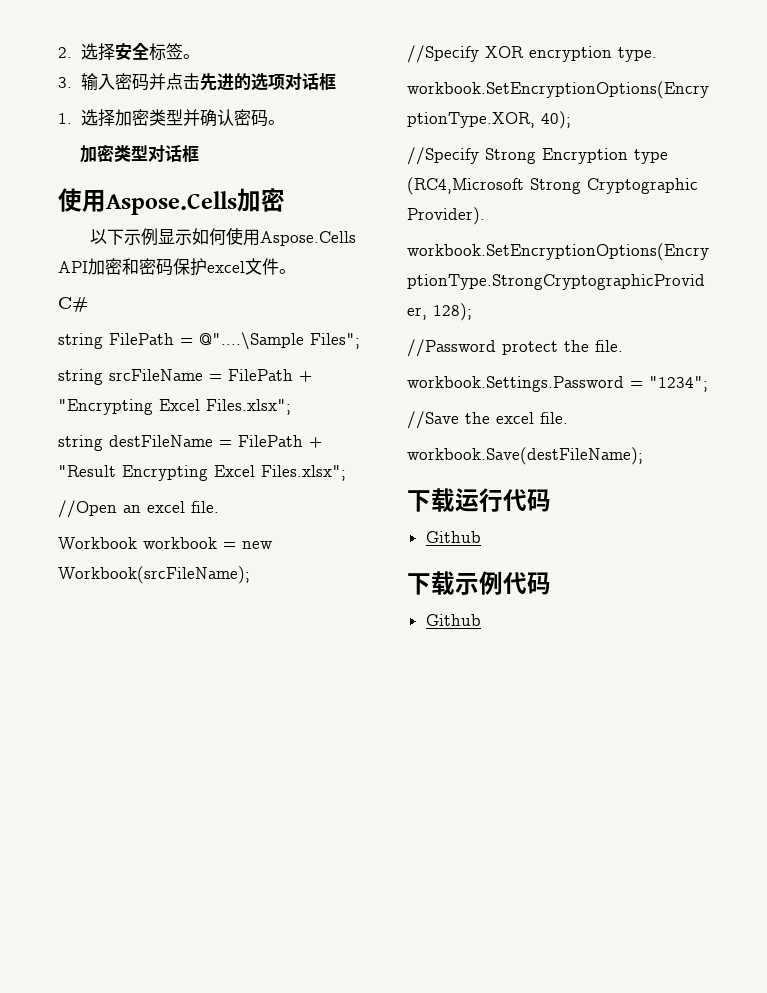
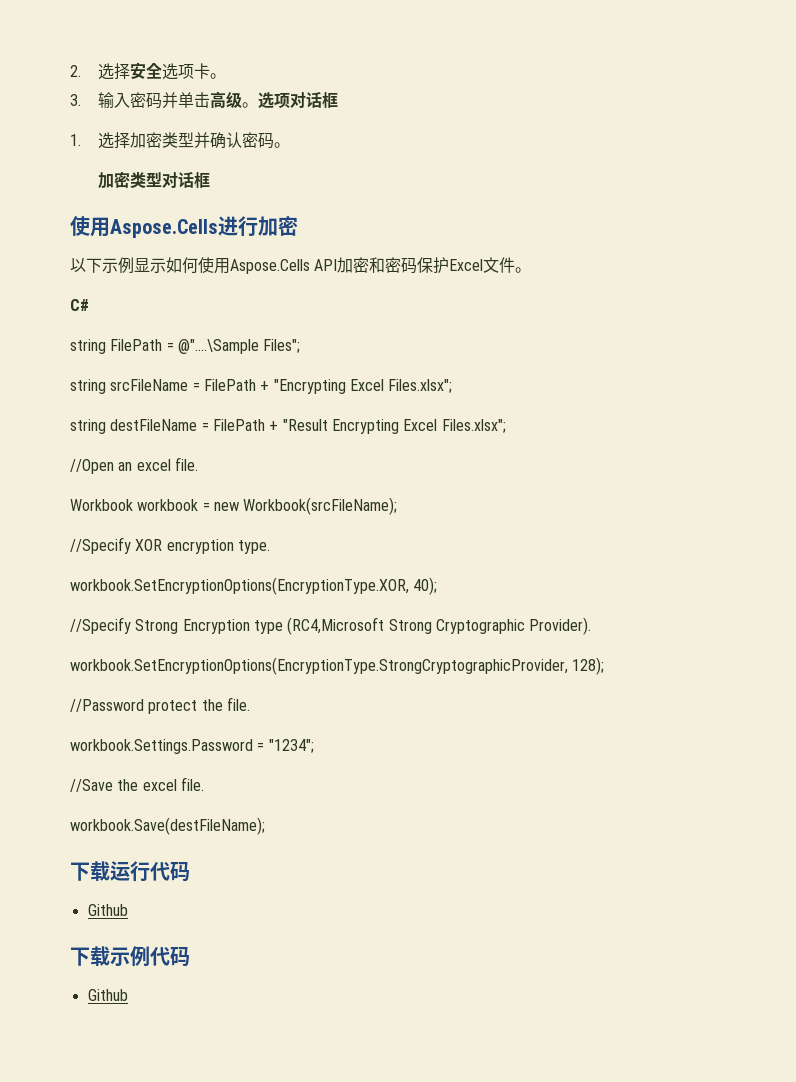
- 2.选择安全标签。
+ 2.选择安全选项卡。
- 3.输入密码并点击先进的选项对话框
+ 3.输入密码并单击高级。选项对话框
- 使用Aspose.Cells加密
+ 使用Aspose.Cells进行加密
- 以下示例显示如何使用Aspose.Cells API加密和密码保护excel文件。
+ 以下示例显示如何使用Aspose.Cells API加密和密码保护Excel文件。

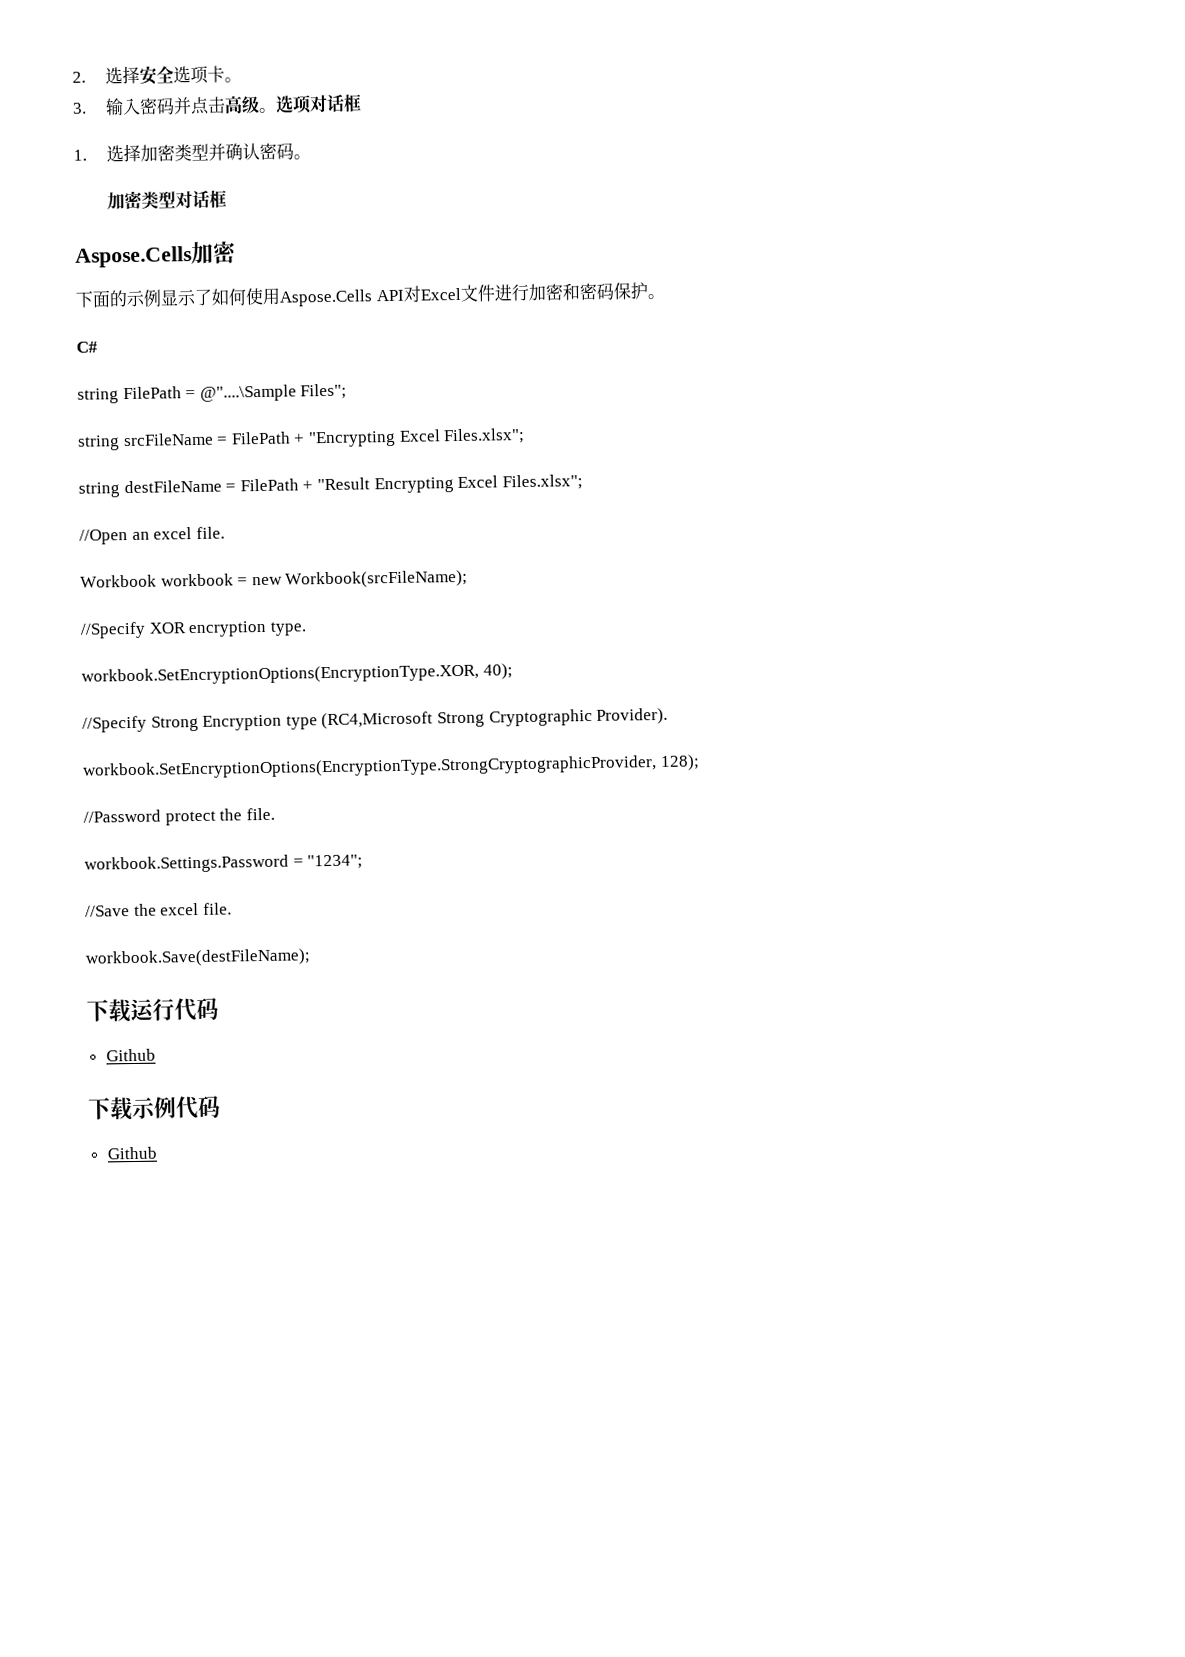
- 3.输入密码并单击高级。
+ 3.输入密码并点击高级。
- 使用Aspose.Cells进行加密
+ Aspose.Cells加密
- 以下示例显示如何使用Aspose.Cells API加密和密码保护Excel文件。
+ 下面的示例显示了如何使用Aspose.Cells API对Excel文件进行加密和密码保护。

